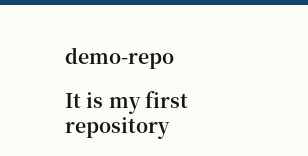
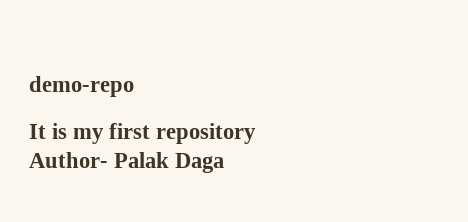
+ Author- Palak Daga

